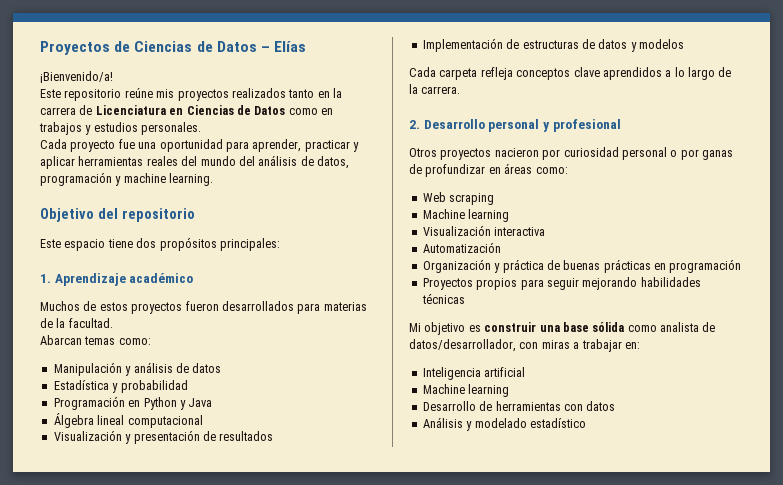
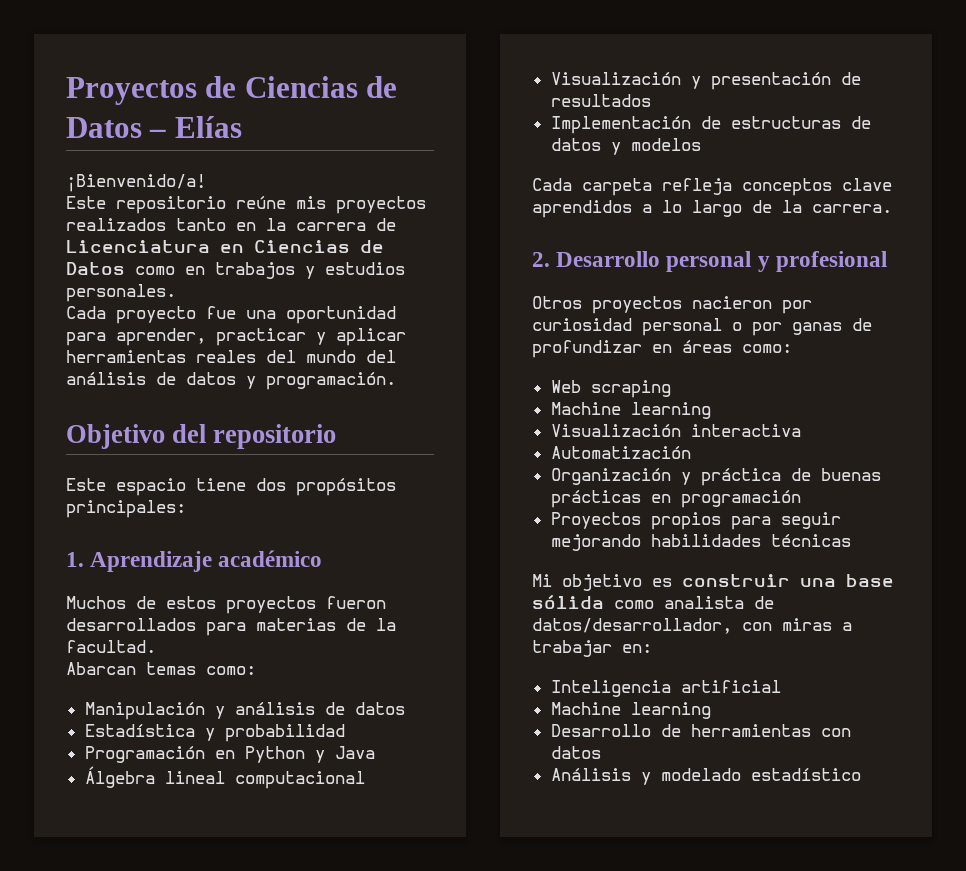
- Cada proyecto fue una oportunidad para aprender, practicar y aplicar herramientas reales del mundo del análisis de datos, programación y machine learning.
+ Cada proyecto fue una oportunidad para aprender, practicar y aplicar herramientas reales del mundo del análisis de datos y programación.

